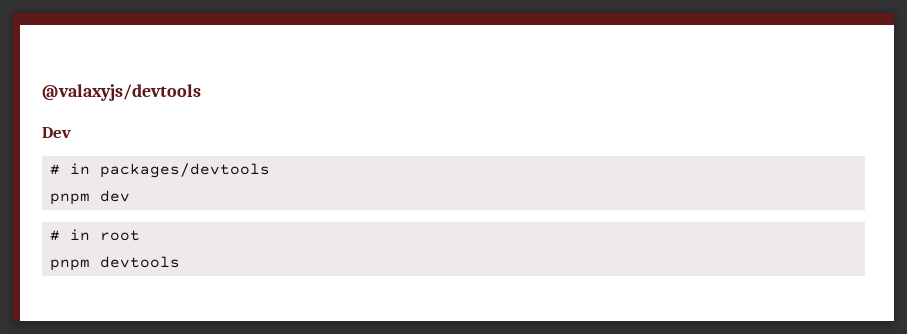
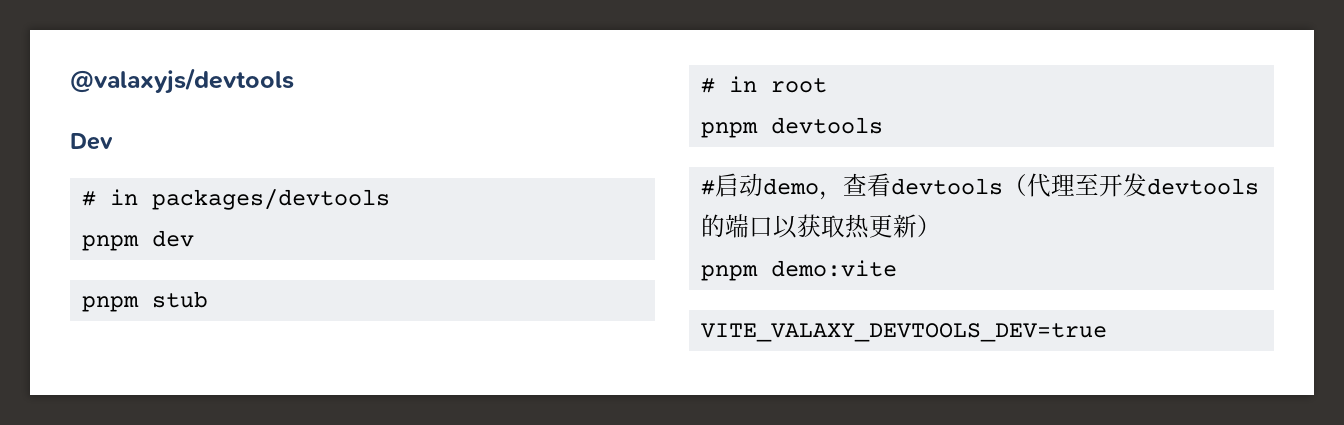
+ pnpm stub
+ #启动demo，查看devtools（代理至开发devtools的端口以获取热更新）
+ pnpm demo:vite
+ VITE_VALAXY_DEVTOOLS_DEV=true

